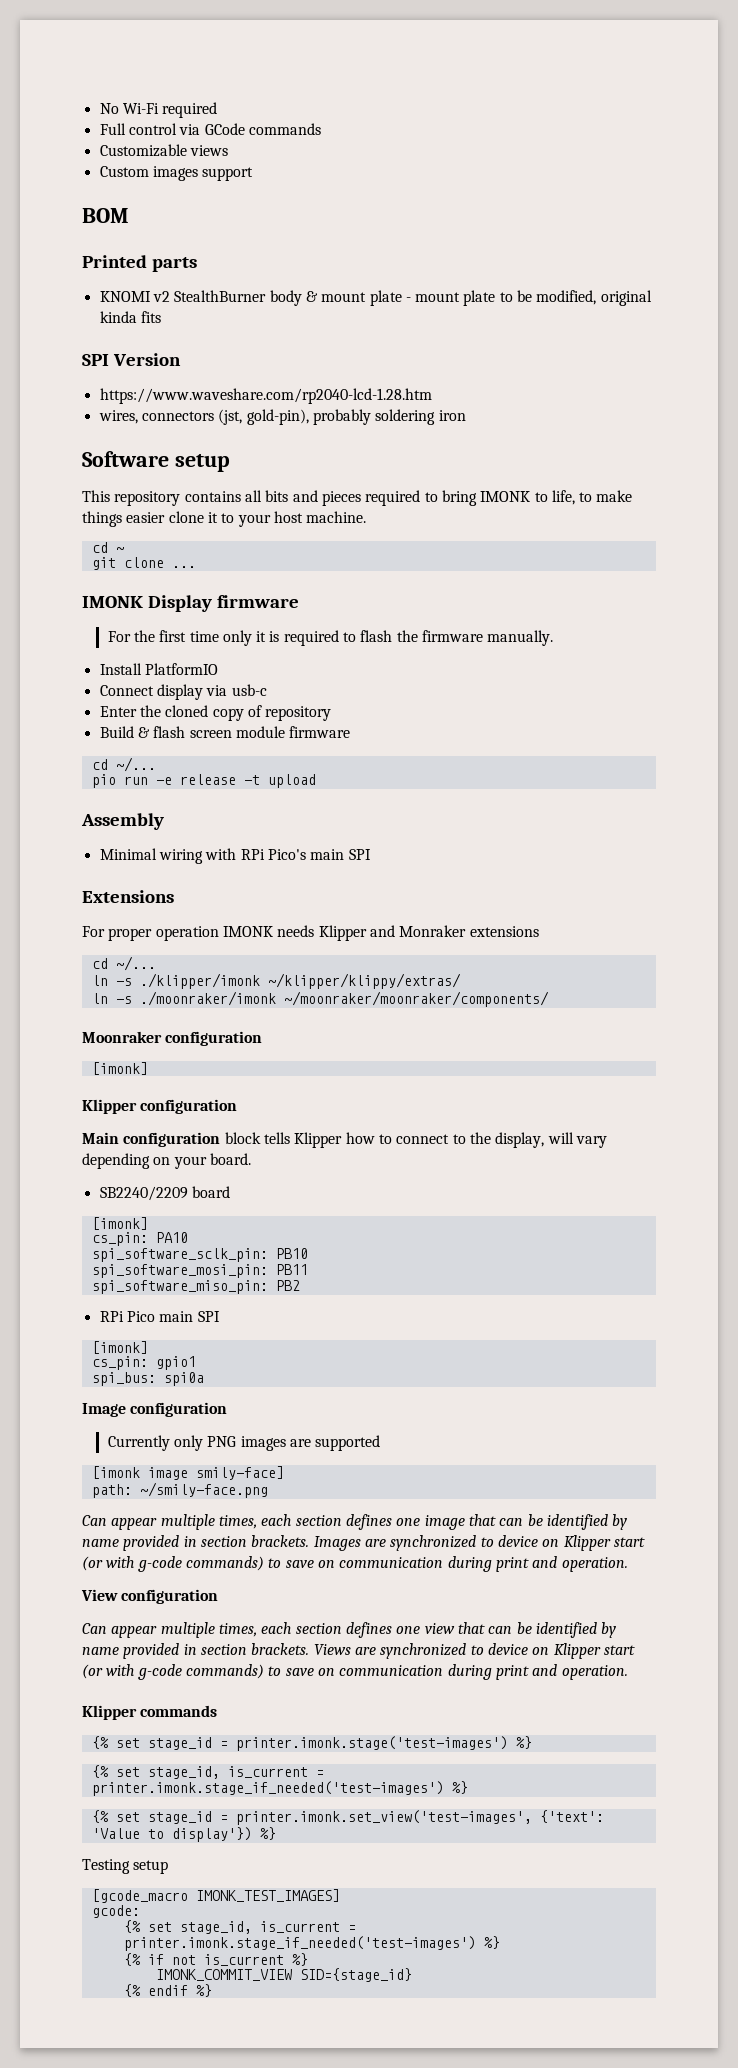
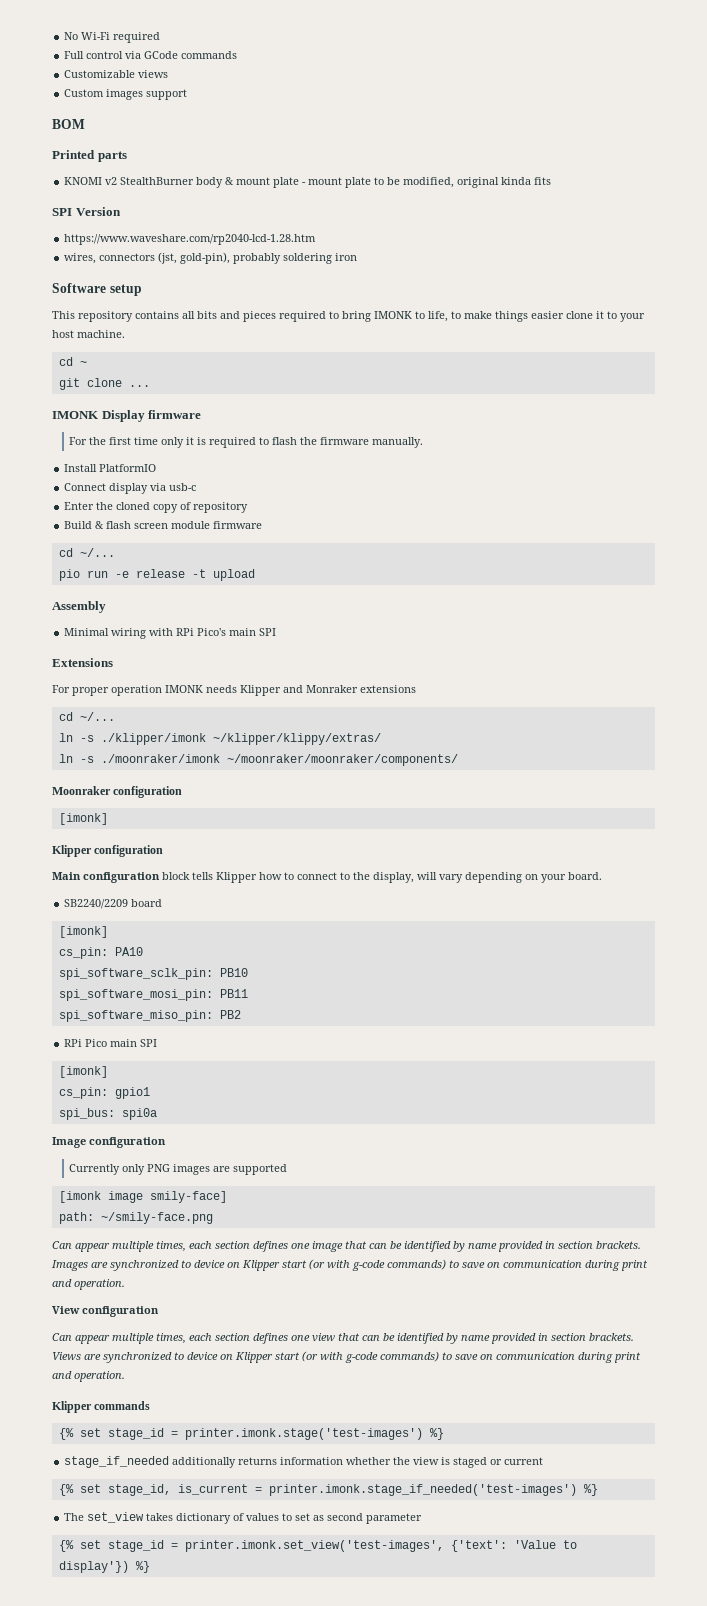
  {% set stage_id = printer.imonk.stage('test-images') %}
+ stage_if_needed additionally returns information whether the view is staged or current
  {% set stage_id, is_current = printer.imonk.stage_if_needed('test-images') %}
+ The set_view takes dictionary of values to set as second parameter
- Testing setup
- [gcode_macro IMONK_TEST_IMAGES]
- gcode:
- {% set stage_id, is_current = printer.imonk.stage_if_needed('test-images') %}
- {% if not is_current %}
- IMONK_COMMIT_VIEW SID={stage_id}
- {% endif %}

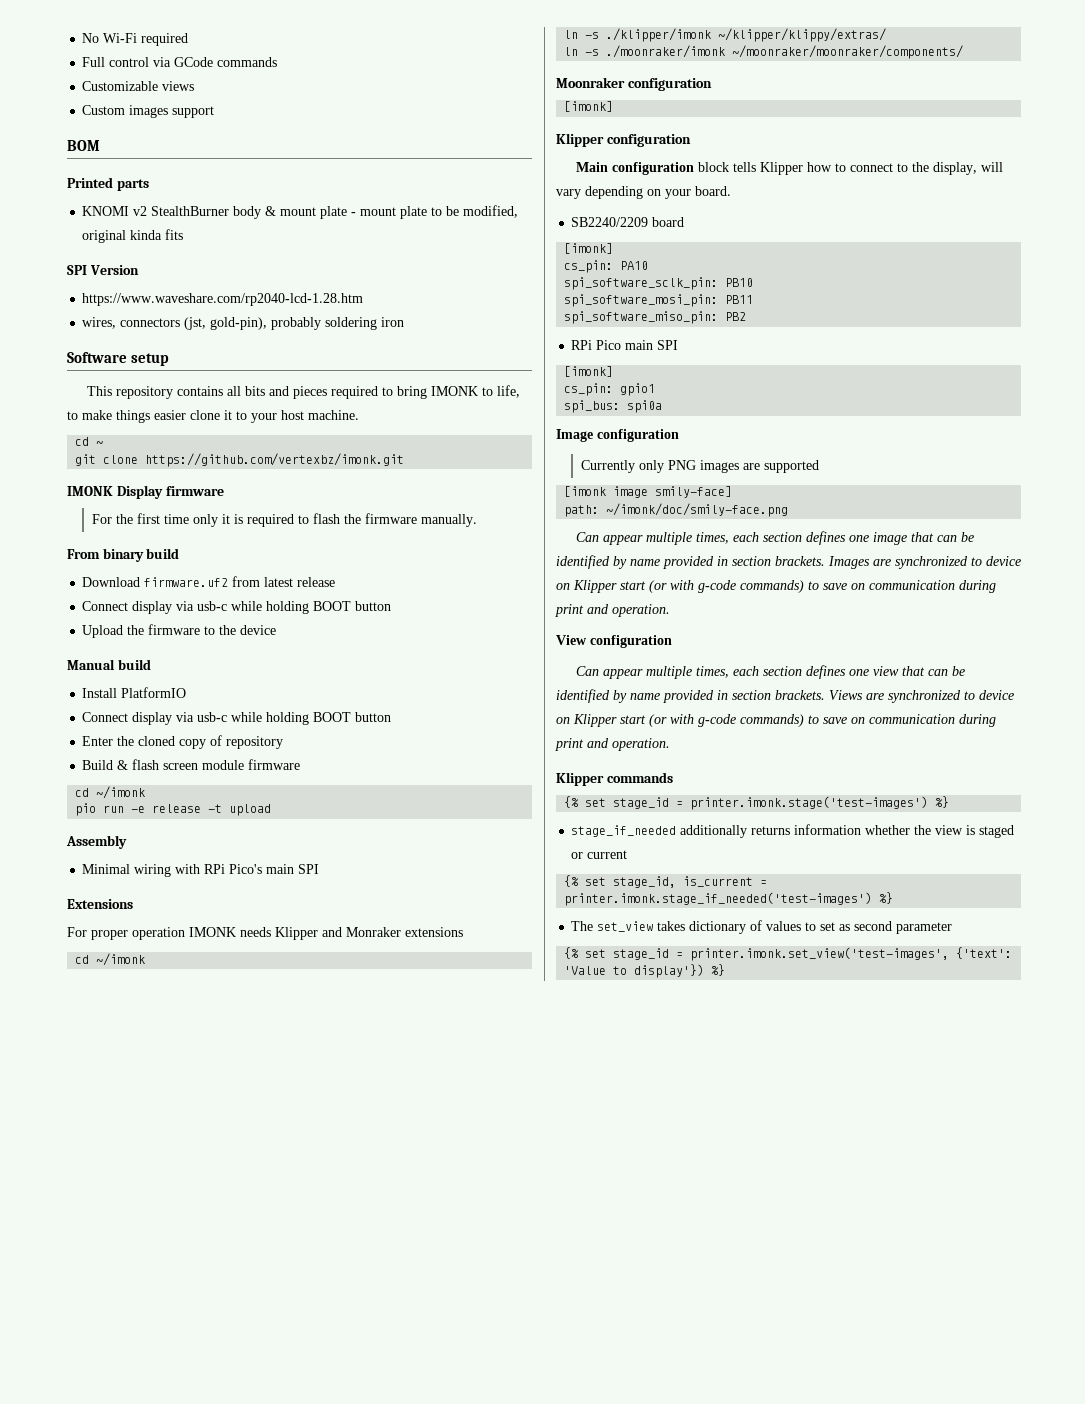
- git clone ...
+ git clone https://github.com/vertexbz/imonk.git
+ From binary build
+ Download firmware.uf2 from latest release
+ Connect display via usb-c while holding BOOT button
+ Upload the firmware to the device
+ Manual build
  Install PlatformIO
- Connect display via usb-c
+ Connect display via usb-c while holding BOOT button
  Build & flash screen module firmware
- cd ~/...
+ cd ~/imonk
  For proper operation IMONK needs Klipper and Monraker extensions
- cd ~/...
+ cd ~/imonk
- path: ~/smily-face.png
+ path: ~/imonk/doc/smily-face.png

